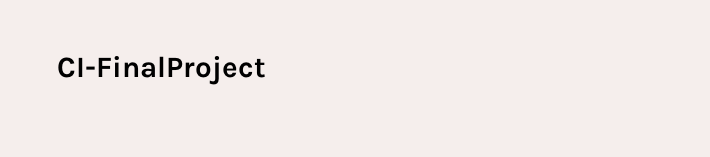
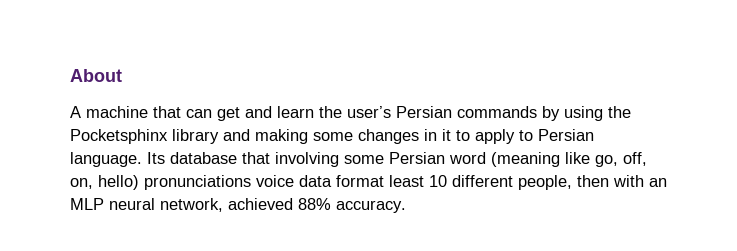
- CI-FinalProject
+ About
+ A machine that can get and learn the user’s Persian commands by using the Pocketsphinx library and making some changes in it to apply to Persian language. Its database that involving some Persian word (meaning like go, off, on, hello) pronunciations voice data format least 10 different people, then with an MLP neural network, achieved 88% accuracy.

